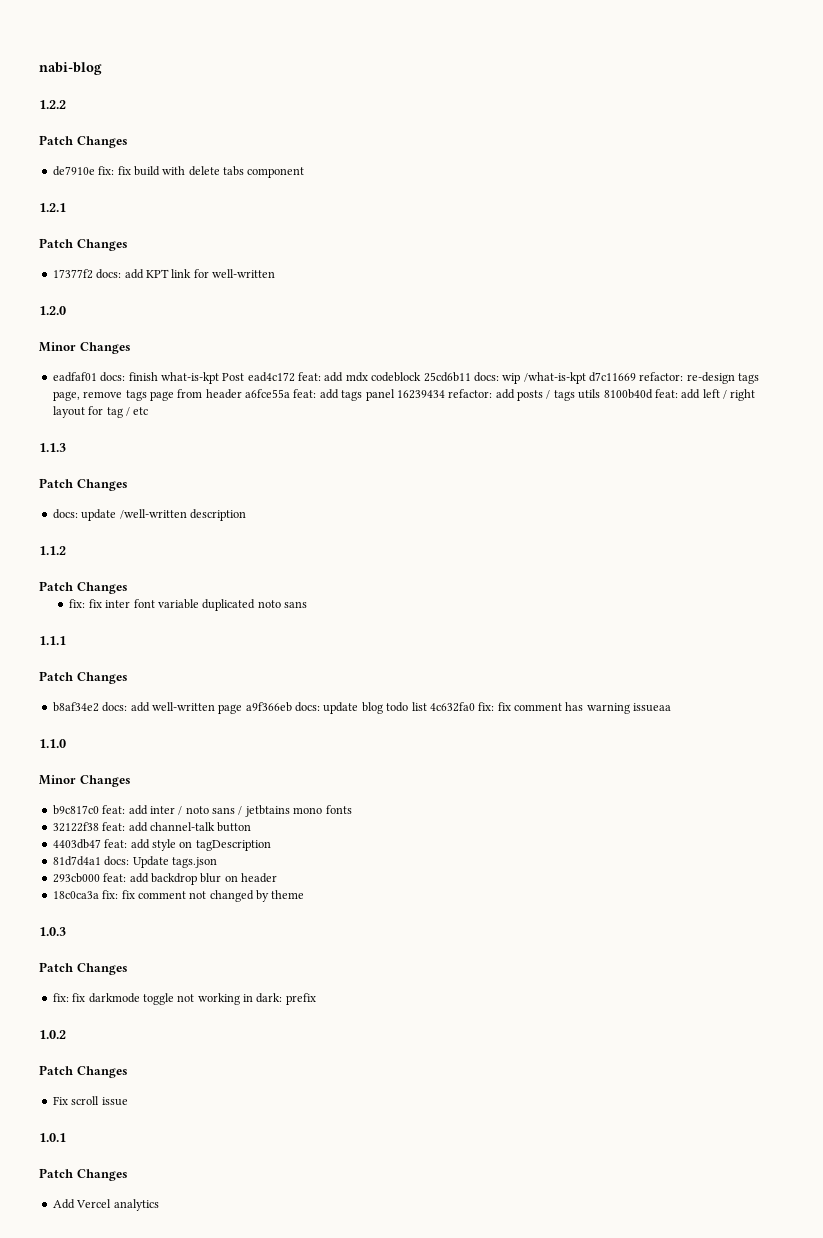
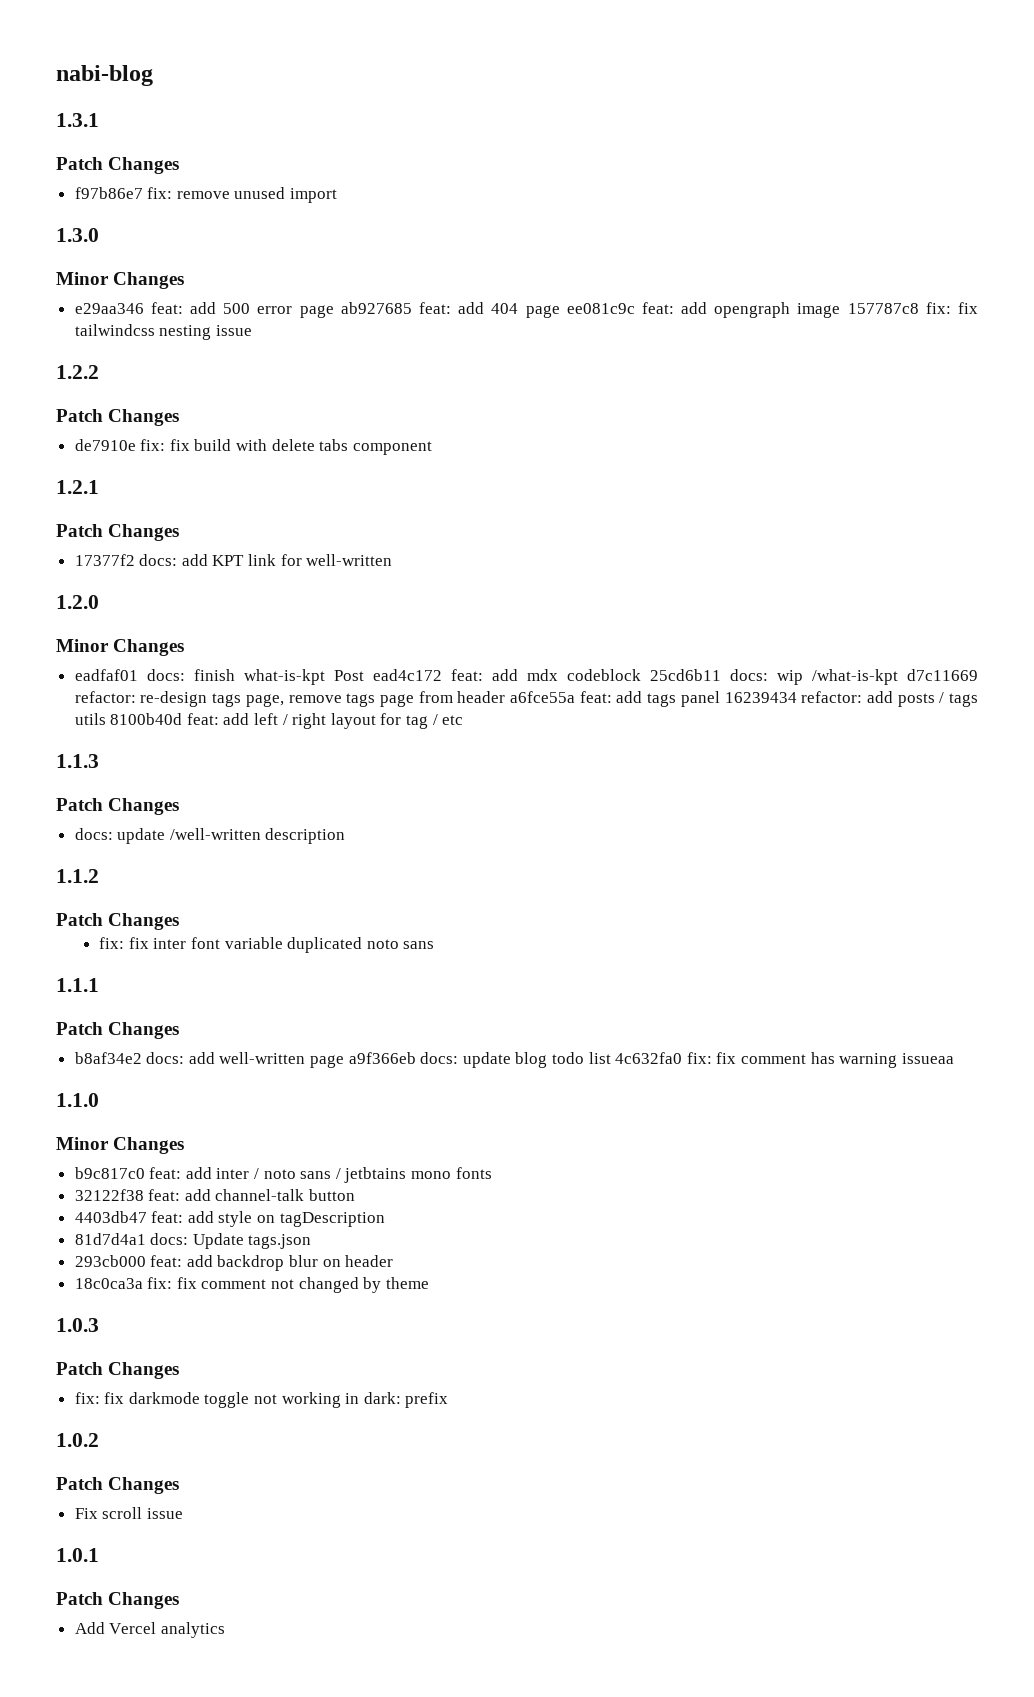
+ 1.3.1
+ Patch Changes
+ f97b86e7 fix: remove unused import
+ 1.3.0
+ Minor Changes
+ e29aa346 feat: add 500 error page ab927685 feat: add 404 page ee081c9c feat: add opengraph image 157787c8 fix: fix tailwindcss nesting issue

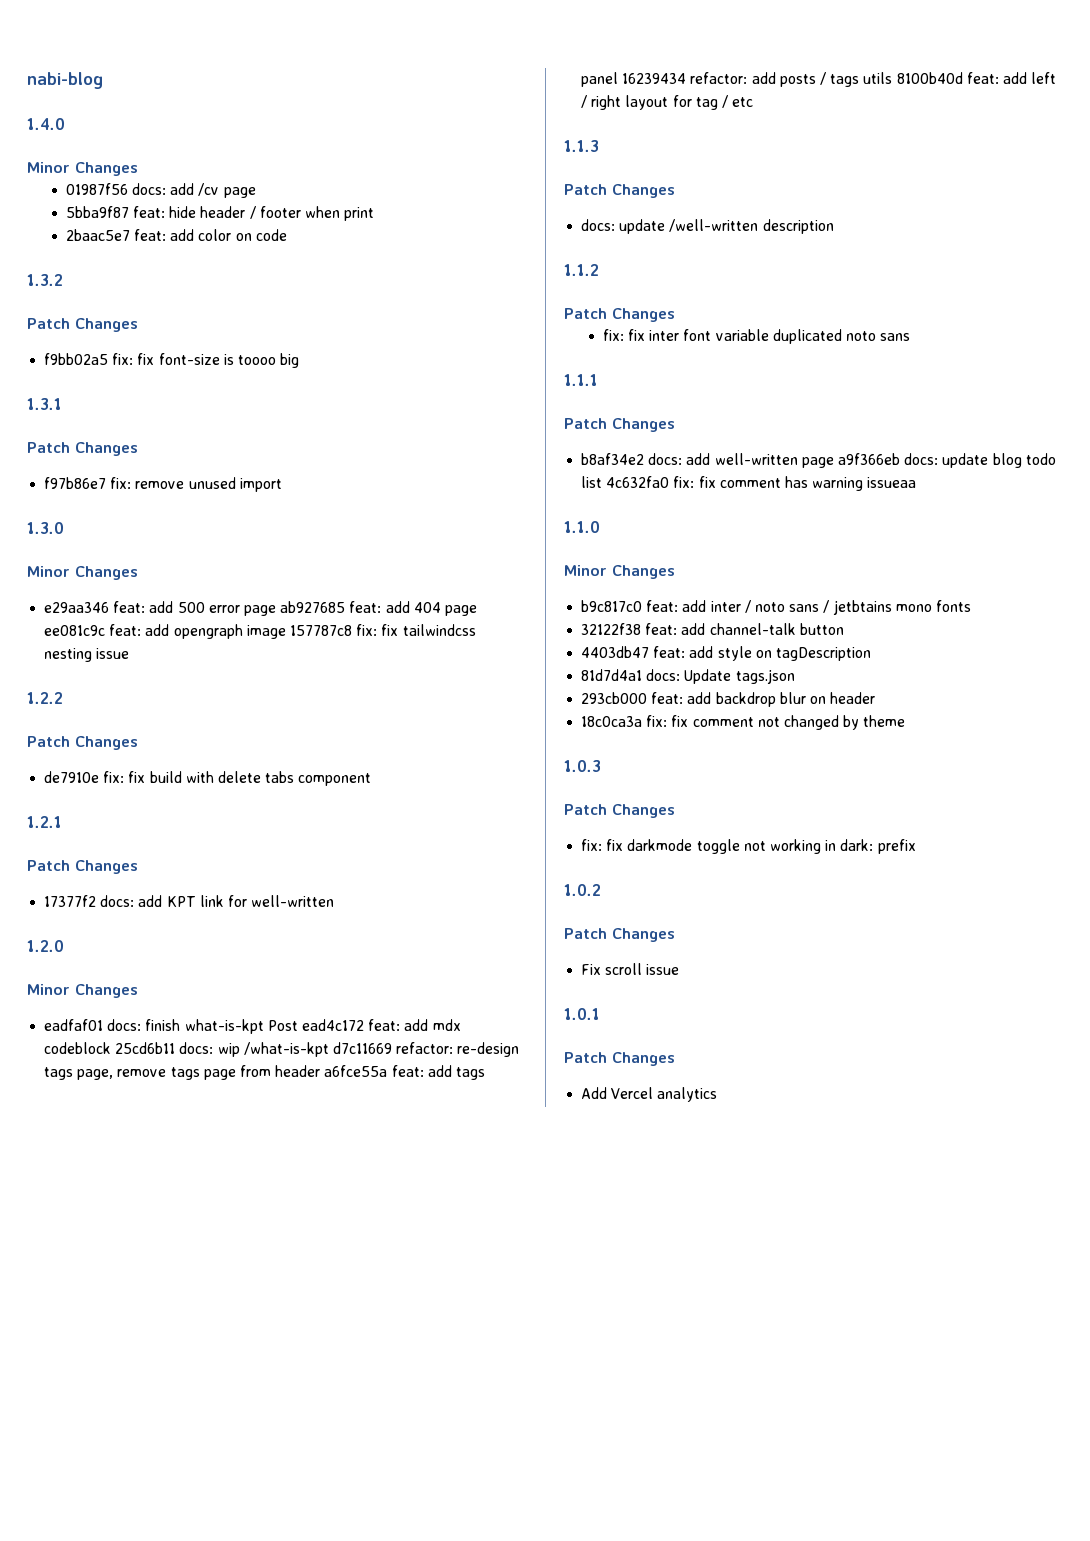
+ 1.4.0
+ Minor Changes
+ 01987f56 docs: add /cv page
+ 5bba9f87 feat: hide header / footer when print
+ 2baac5e7 feat: add color on code
+ 1.3.2
+ Patch Changes
+ f9bb02a5 fix: fix font-size is toooo big

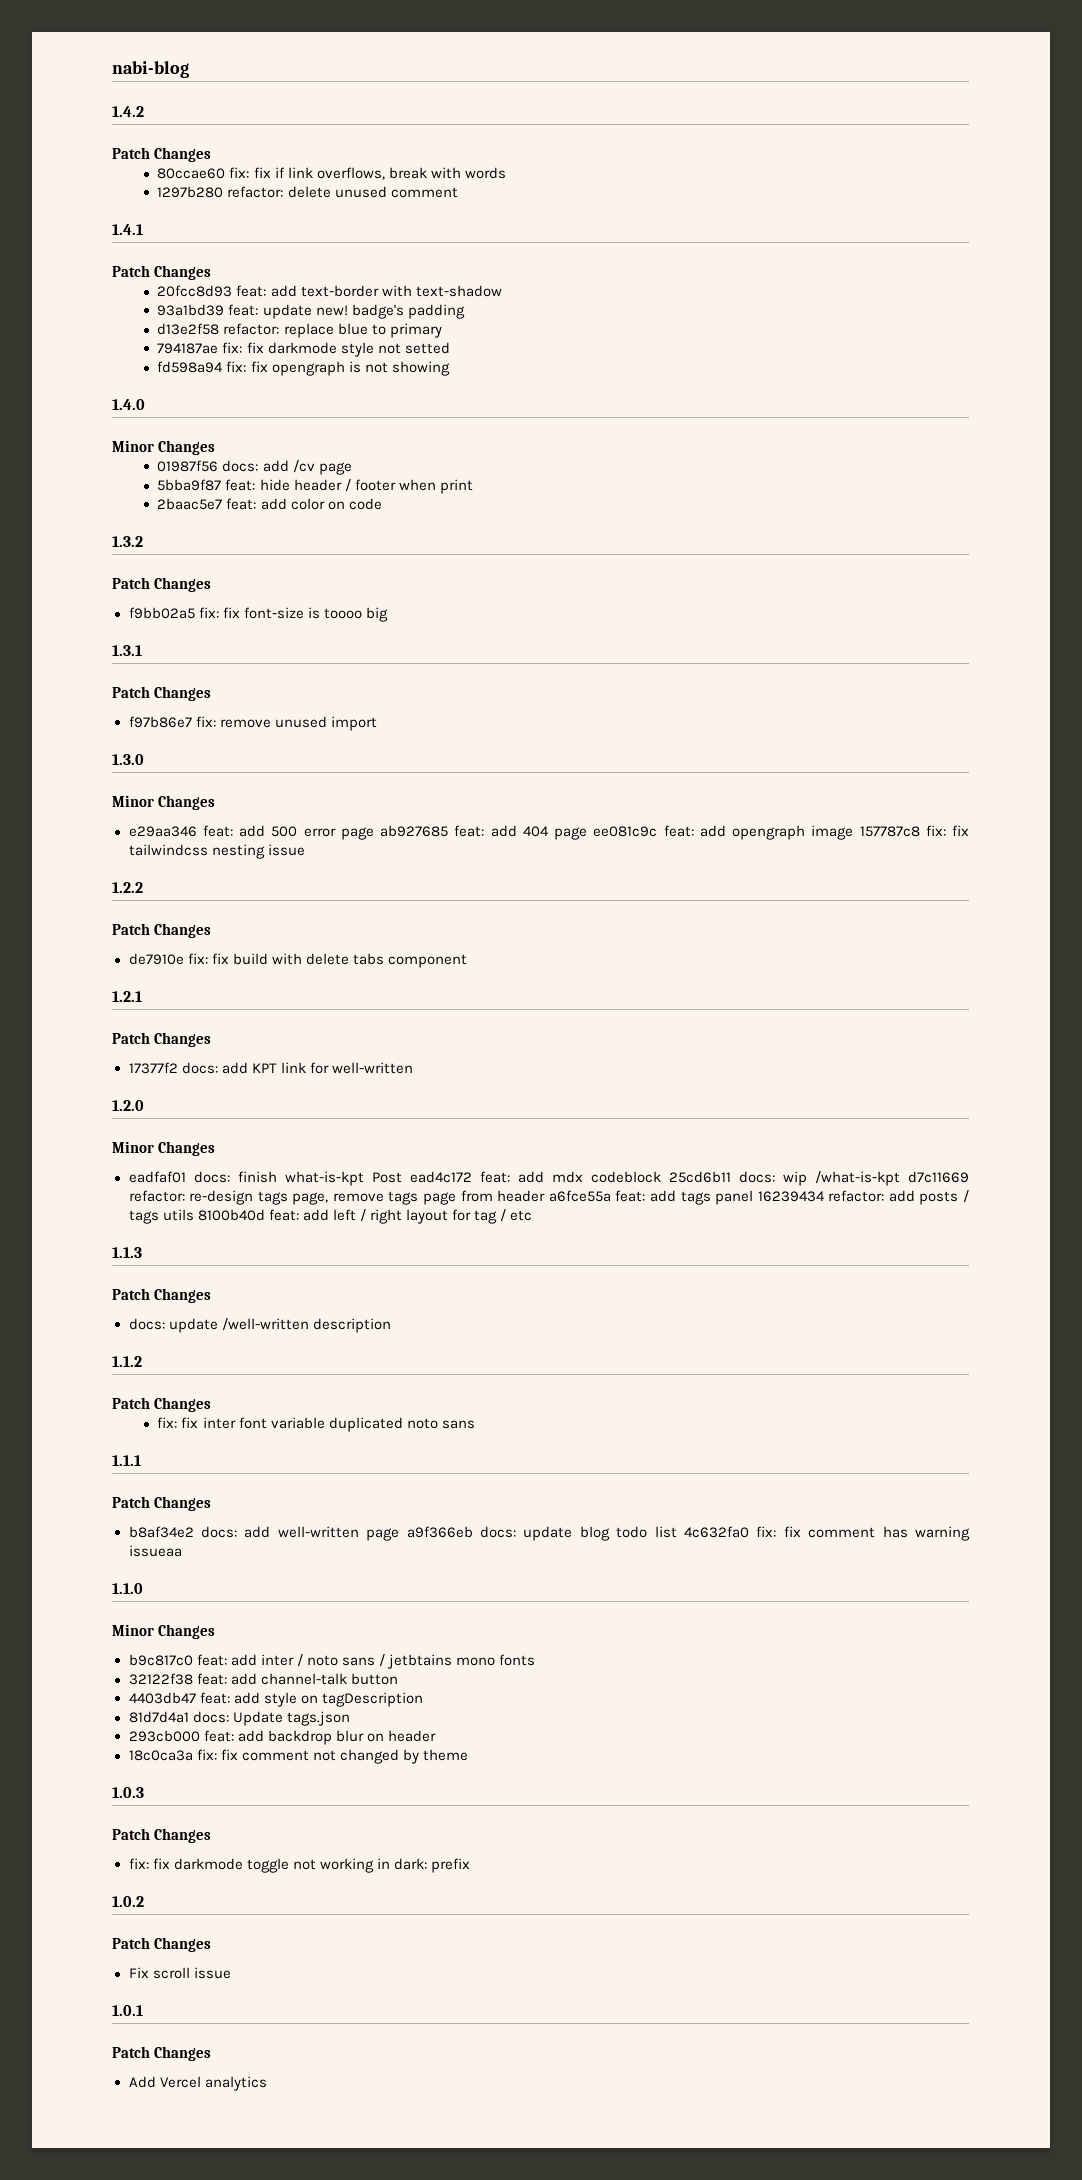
+ 1.4.2
+ Patch Changes
+ 80ccae60 fix: fix if link overflows, break with words
+ 1297b280 refactor: delete unused comment
+ 1.4.1
+ Patch Changes
+ 20fcc8d93 feat: add text-border with text-shadow
+ 93a1bd39 feat: update new! badge's padding
+ d13e2f58 refactor: replace blue to primary
+ 794187ae fix: fix darkmode style not setted
+ fd598a94 fix: fix opengraph is not showing

